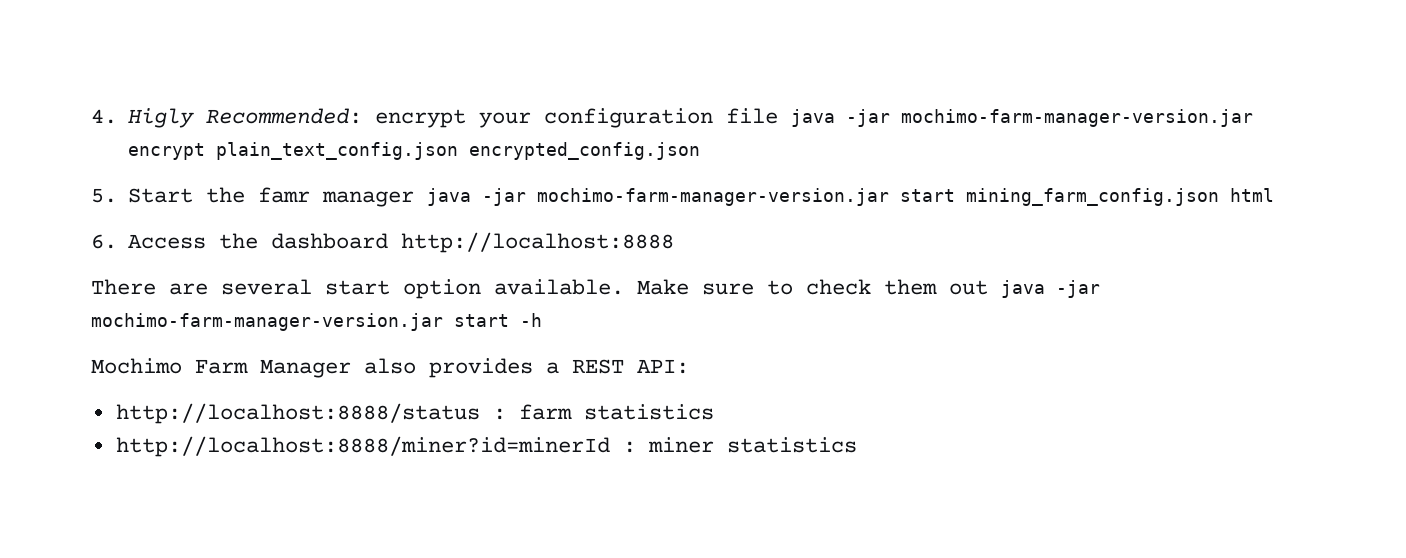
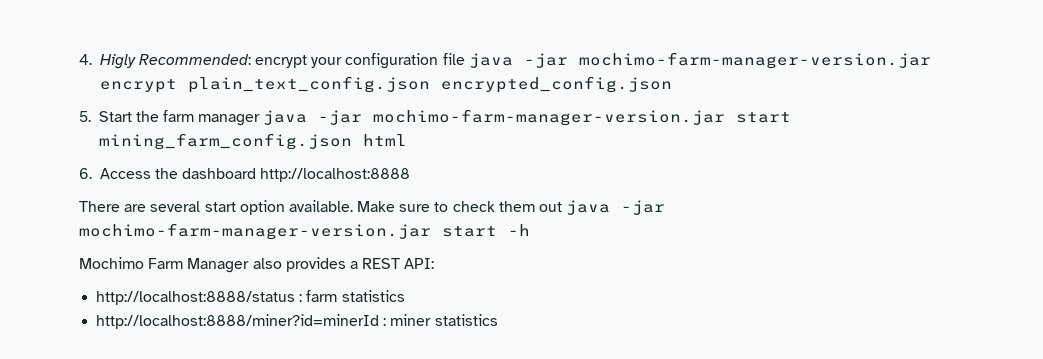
- 5. Start the famr manager java -jar mochimo-farm-manager-version.jar start mining_farm_config.json html
+ 5. Start the farm manager java -jar mochimo-farm-manager-version.jar start mining_farm_config.json html

